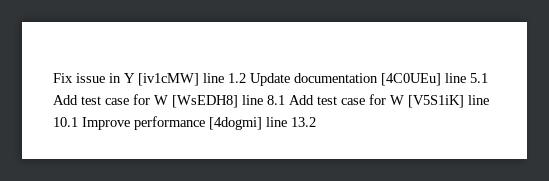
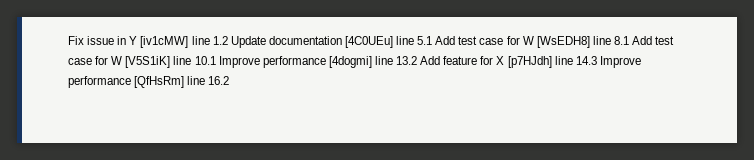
- Fix issue in Y [iv1cMW] line 1.2 Update documentation [4C0UEu] line 5.1 Add test case for W [WsEDH8] line 8.1 Add test case for W [V5S1iK] line 10.1 Improve performance [4dogmi] line 13.2
+ Fix issue in Y [iv1cMW] line 1.2 Update documentation [4C0UEu] line 5.1 Add test case for W [WsEDH8] line 8.1 Add test case for W [V5S1iK] line 10.1 Improve performance [4dogmi] line 13.2 Add feature for X [p7HJdh] line 14.3 Improve performance [QfHsRm] line 16.2

